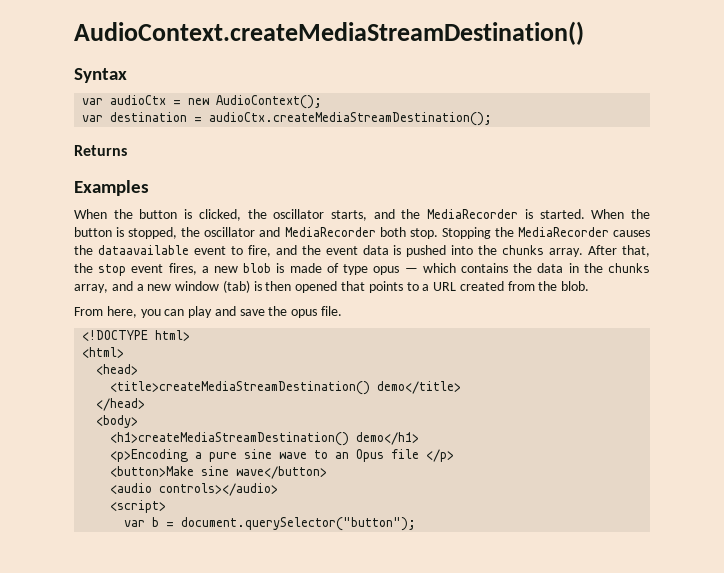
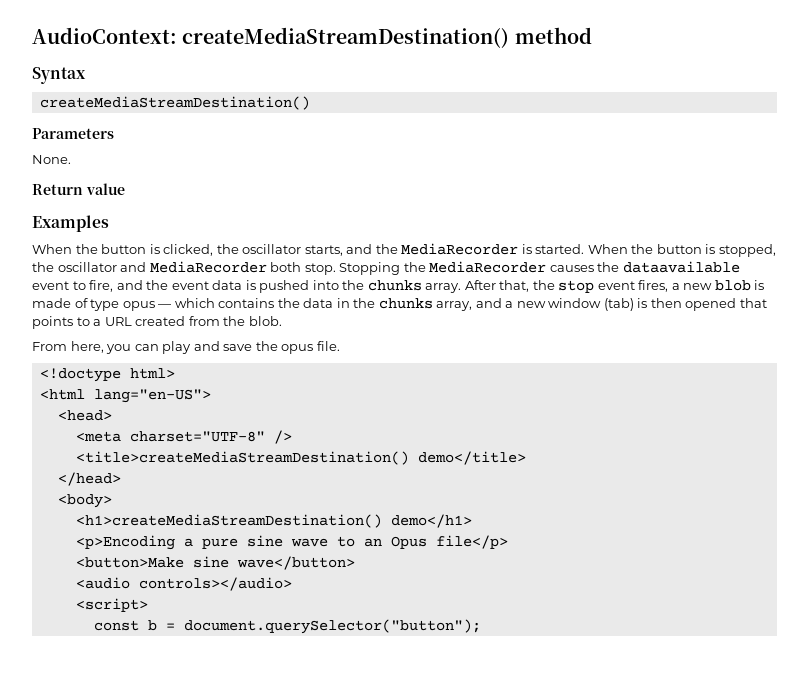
- AudioContext.createMediaStreamDestination()
+ AudioContext: createMediaStreamDestination() method
  Syntax
- var audioCtx = new AudioContext();
- var destination = audioCtx.createMediaStreamDestination();
- Returns
+ createMediaStreamDestination()
+ Parameters
+ None.
+ Return value
- <!DOCTYPE html>
+ <!doctype html>
- <html>
+ <html lang="en-US">
+ <meta charset="UTF-8" />
- <p>Encoding a pure sine wave to an Opus file </p>
+ <p>Encoding a pure sine wave to an Opus file</p>
- var b = document.querySelector("button");
+ const b = document.querySelector("button");

